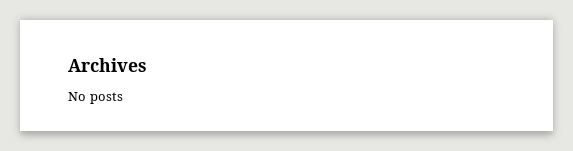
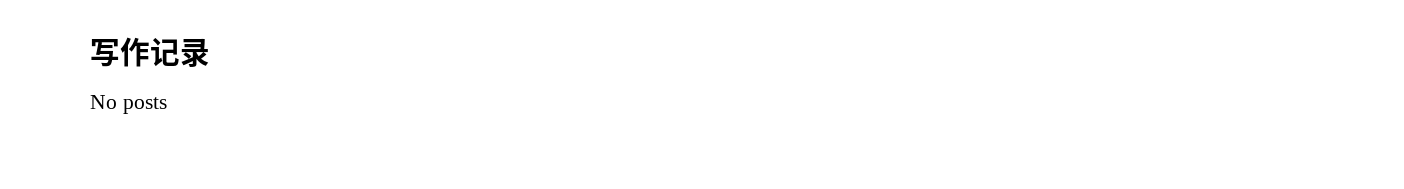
- Archives
+ 写作记录

